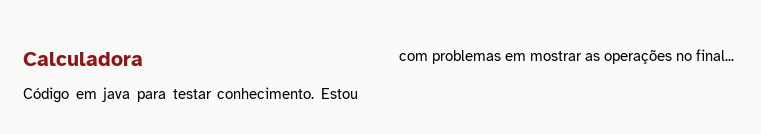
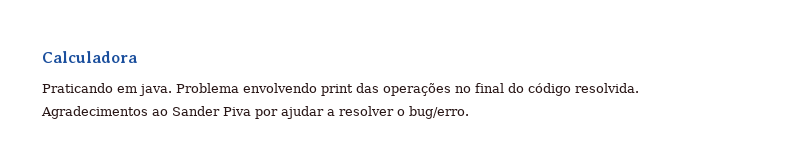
- Código em java para testar conhecimento. Estou com problemas em mostrar as operações no final...
+ Praticando em java. Problema envolvendo print das operações no final do código resolvida. Agradecimentos ao Sander Piva por ajudar a resolver o bug/erro.

